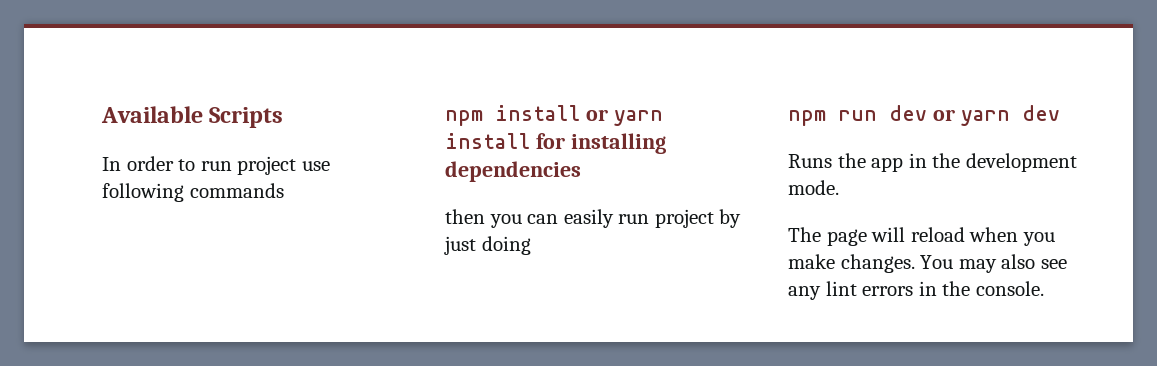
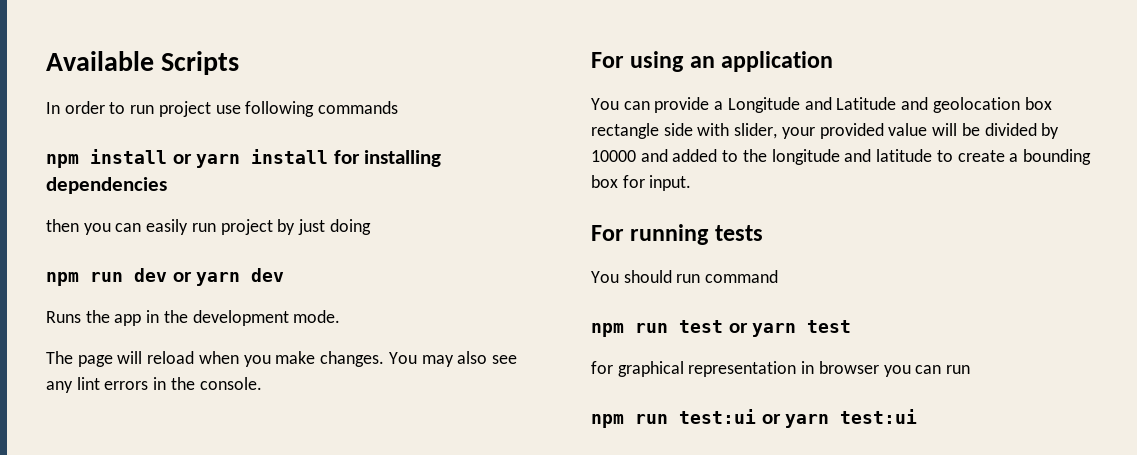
+ For using an application
+ You can provide a Longitude and Latitude and geolocation box rectangle side with slider, your provided value will be divided by 10000 and added to the longitude and latitude to create a bounding box for input.
+ For running tests
+ You should run command
+ npm run test or yarn test
+ for graphical representation in browser you can run
+ npm run test:ui or yarn test:ui

